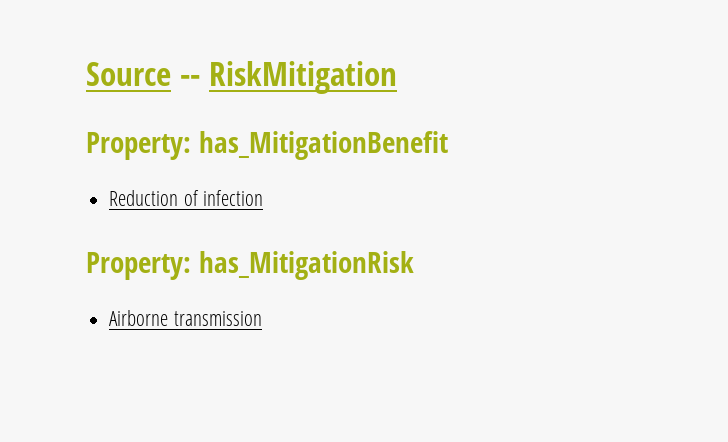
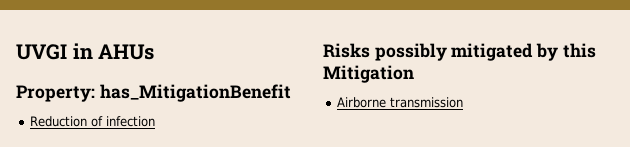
- Source -- RiskMitigation
+ UVGI in AHUs
- Property: has_MitigationRisk
+ Risks possibly mitigated by this Mitigation

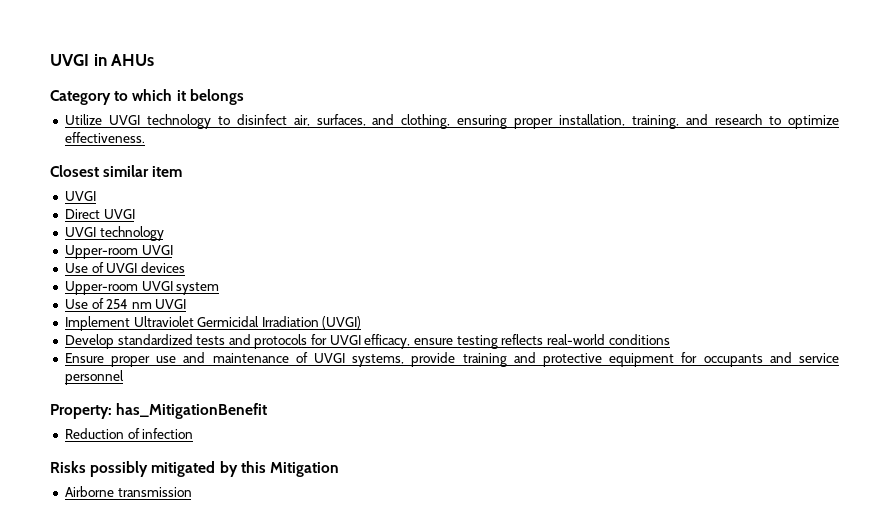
+ Category to which it belongs
+ Utilize UVGI technology to disinfect air, surfaces, and clothing, ensuring proper installation, training, and research to optimize effectiveness.
+ Closest similar item
+ UVGI
+ Direct UVGI
+ UVGI technology
+ Upper-room UVGI
+ Use of UVGI devices
+ Upper-room UVGI system
+ Use of 254 nm UVGI
+ Implement Ultraviolet Germicidal Irradiation (UVGI)
+ Develop standardized tests and protocols for UVGI efficacy, ensure testing reflects real-world conditions
+ Ensure proper use and maintenance of UVGI systems, provide training and protective equipment for occupants and service personnel

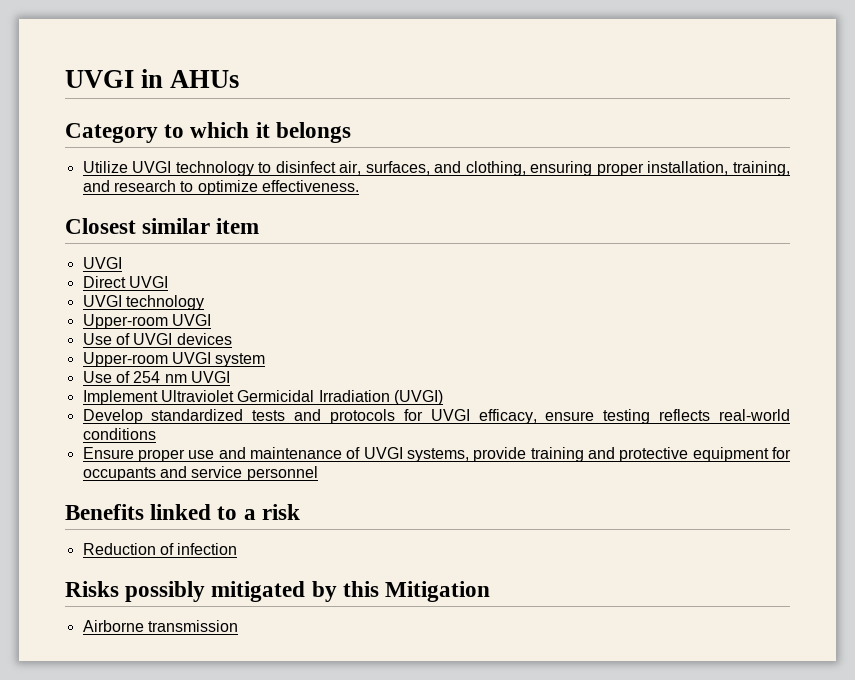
- Property: has_MitigationBenefit
+ Benefits linked to a risk

